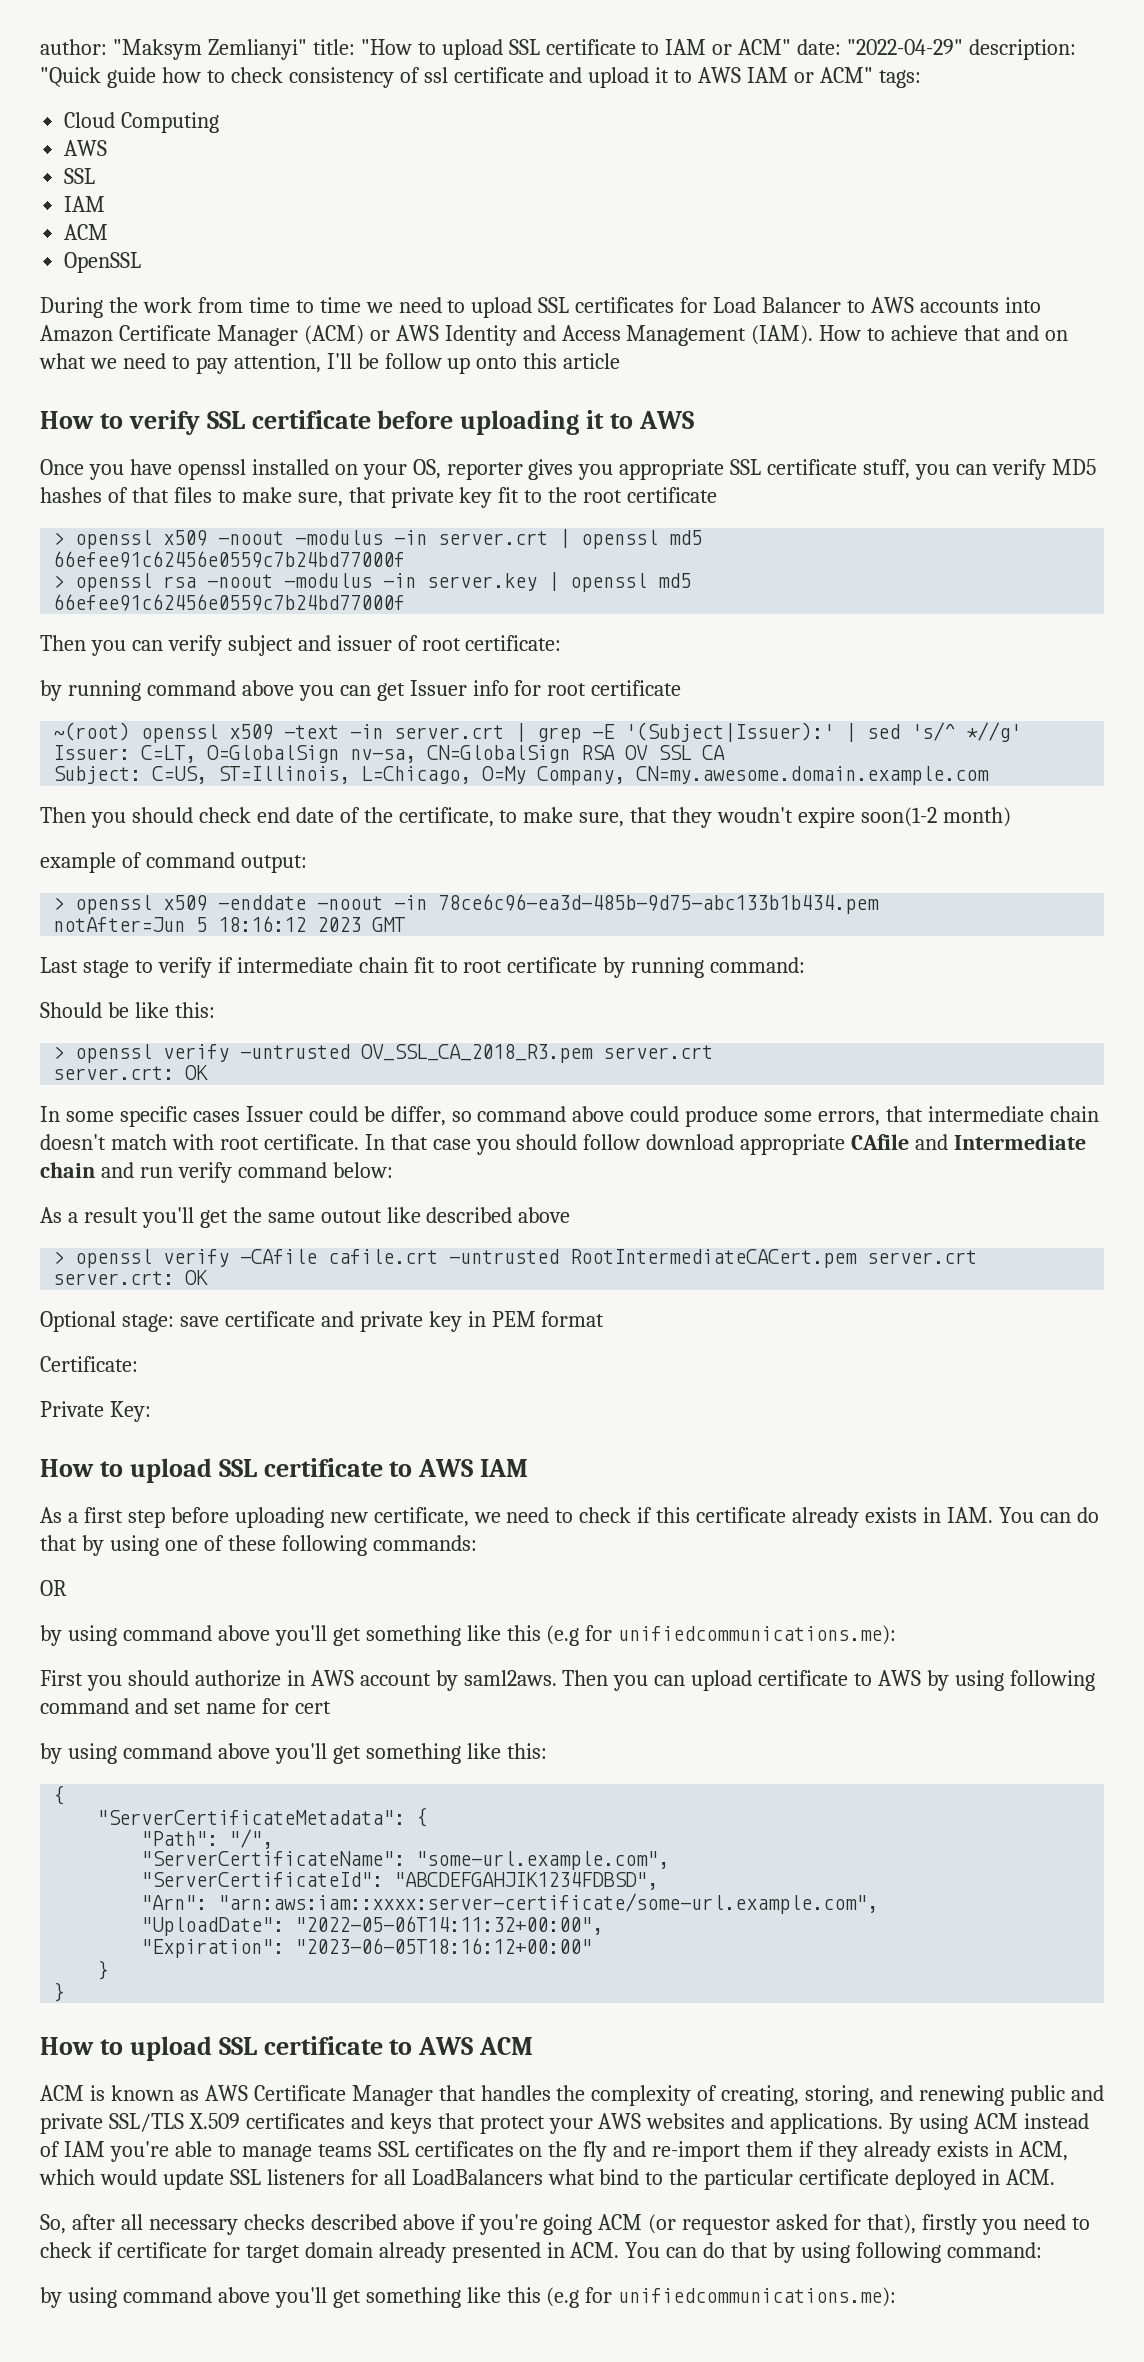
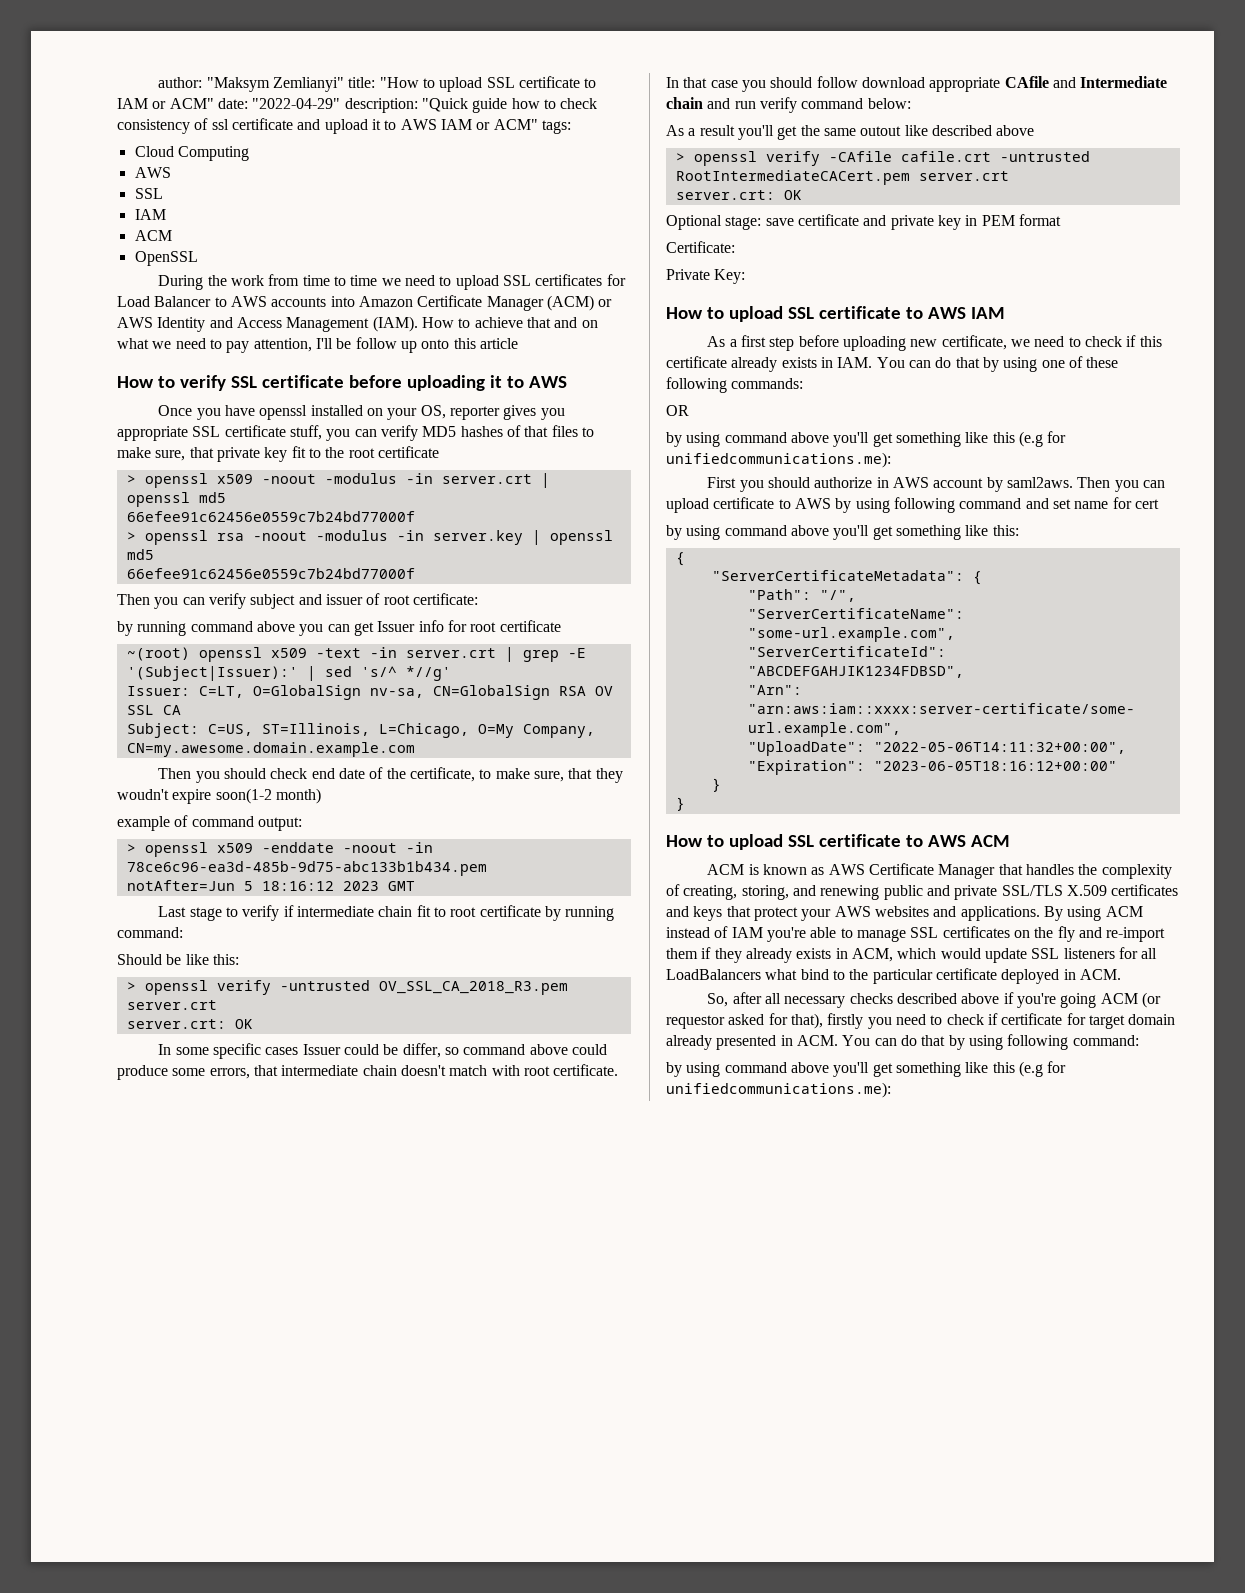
- By using ACM instead of IAM you're able to manage teams SSL certificates on the fly and re-import them if they already exists in ACM, which would update SSL listeners for all LoadBalancers what bind to the particular certificate deployed in ACM.
+ By using ACM instead of IAM you're able to manage SSL certificates on the fly and re-import them if they already exists in ACM, which would update SSL listeners for all LoadBalancers what bind to the particular certificate deployed in ACM.

